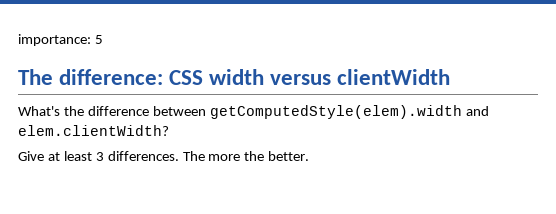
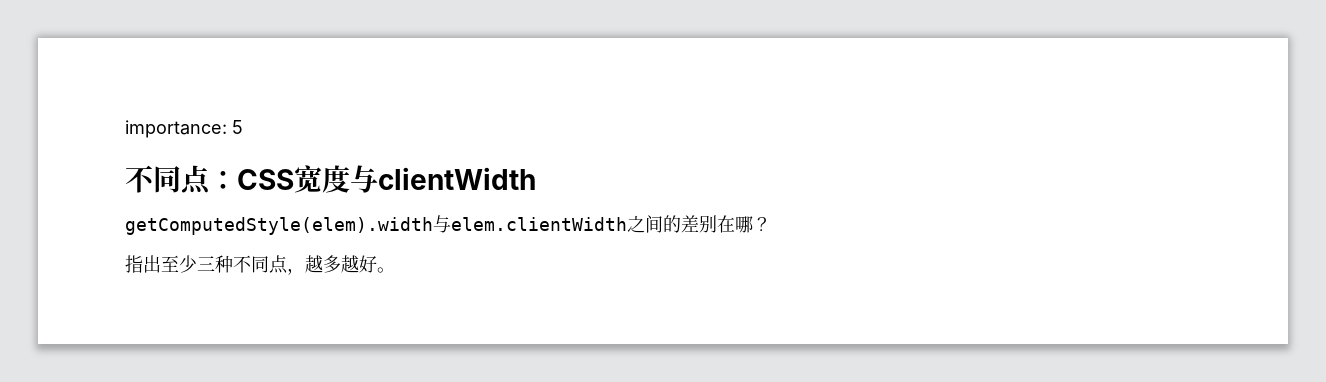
- The difference: CSS width versus clientWidth
- What's the difference between getComputedStyle(elem).width and elem.clientWidth?
- Give at least 3 differences. The more the better.
+ 不同点：CSS宽度与clientWidth
+ getComputedStyle(elem).width与elem.clientWidth之间的差别在哪？
+ 指出至少三种不同点，越多越好。

